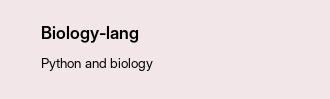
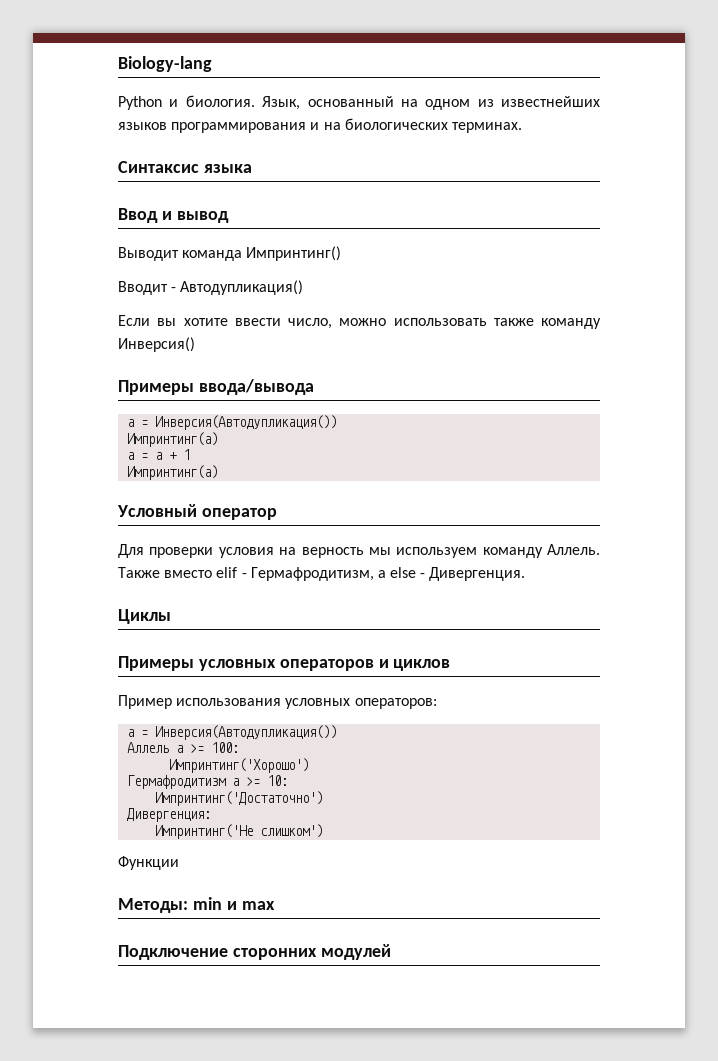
- Python and biology
+ Python и биология. Язык, основанный на одном из известнейших языков программирования и на биологических терминах.
+ Синтаксис языка
+ Ввод и вывод
+ Выводит команда Импринтинг()
+ Вводит - Автодупликация()
+ Если вы хотите ввести число, можно использовать также команду Инверсия()
+ Примеры ввода/вывода
+ а = Инверсия(Автодупликация())
+ Импринтинг(а)
+ а = а + 1
+ Импринтинг(а)
+ Условный оператор
+ Для проверки условия на верность мы используем команду Аллель. Также вместо elif - Гермафродитизм, а else - Дивергенция.
+ Циклы
+ Примеры условных операторов и циклов
+ Пример использования условных операторов:
+ а = Инверсия(Автодупликация())
+ Аллель a >= 100:
+ Импринтинг('Хорошо')
+ Гермафродитизм а >= 10:
+ Импринтинг('Достаточно')
+ Дивергенция:
+ Импринтинг('Не слишком')
+ Функции
+ Методы: min и mаx
+ Подключение сторонних модулей

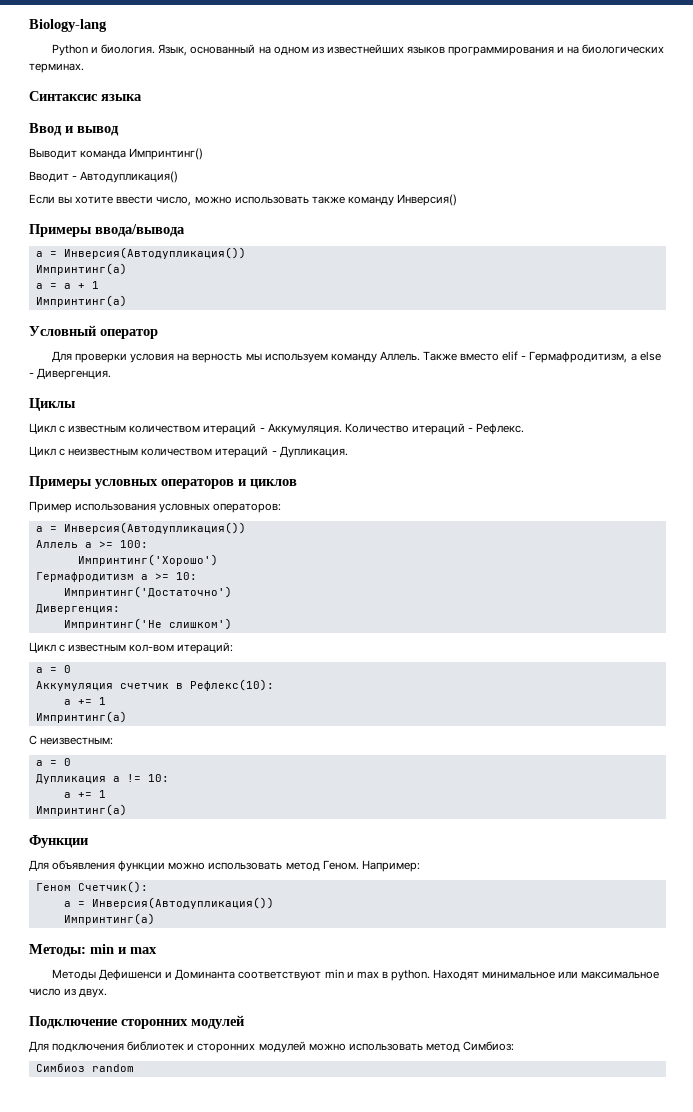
+ Цикл с известным количеством итераций - Аккумуляция. Количество итераций - Рефлекс.
+ Цикл с неизвестным количеством итераций - Дупликация.
+ Цикл с известным кол-вом итераций:
+ а = 0
+ Аккумуляция счетчик в Рефлекс(10):
+ а += 1
+ Импринтинг(а)
+ С неизвестным:
+ а = 0
+ Дупликация а != 10:
+ а += 1
+ Импринтинг(а)
  Функции
+ Для объявления функции можно использовать метод Геном. Например:
+ Геном Счетчик():
+ а = Инверсия(Автодупликация())
+ Импринтинг(а)
  Методы: min и mаx
+ Методы Дефишенси и Доминанта соответствуют min и max в python. Находят минимальное или максимальное число из двух.
  Подключение сторонних модулей
+ Для подключения библиотек и сторонних модулей можно использовать метод Симбиоз:
+ Симбиоз random

